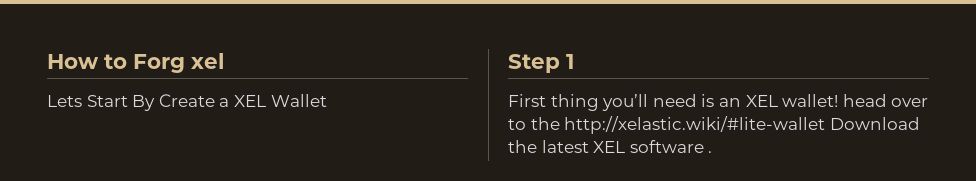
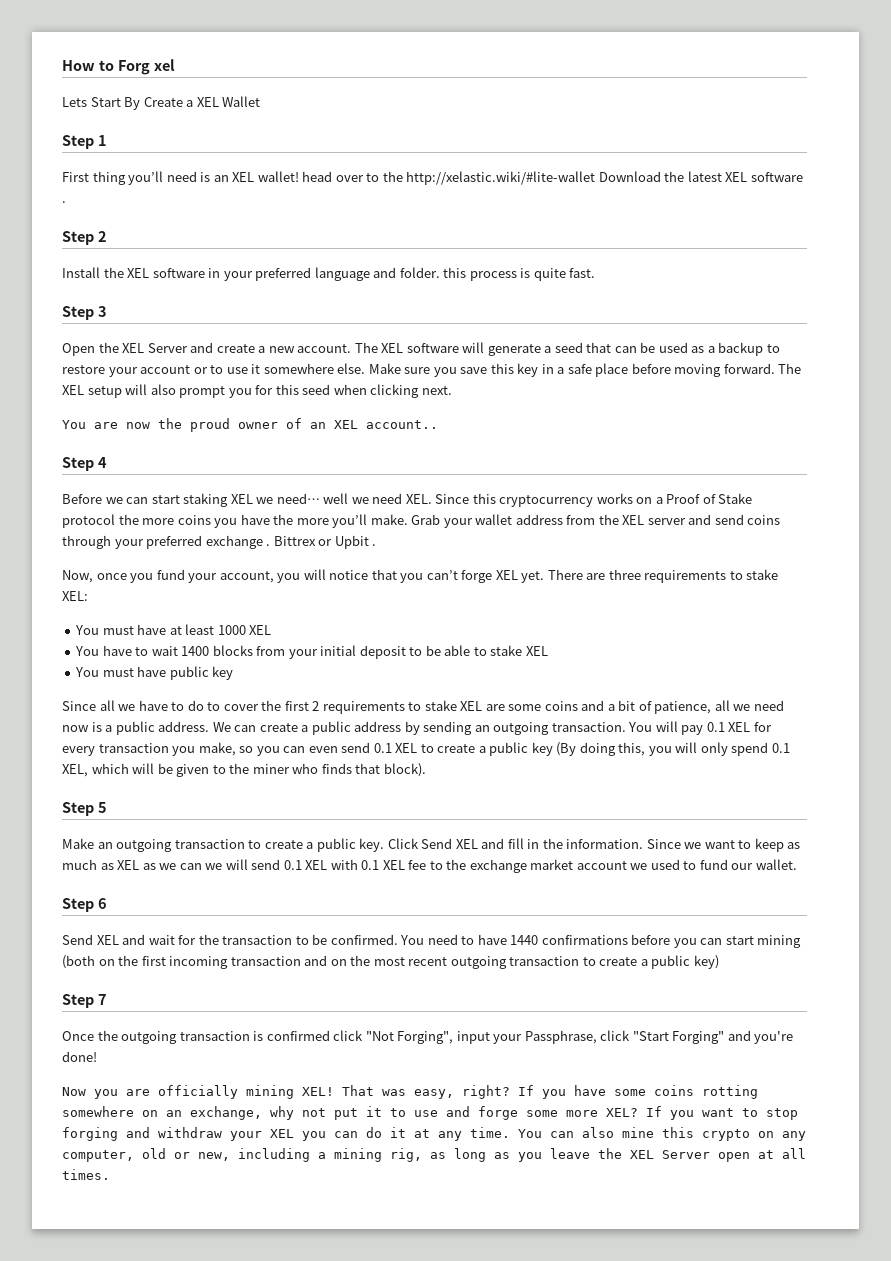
+ Step 2
+ Install the XEL software in your preferred language and folder. this process is quite fast.
+ Step 3
+ Open the XEL Server and create a new account. The XEL software will generate a seed that can be used as a backup to restore your account or to use it somewhere else. Make sure you save this key in a safe place before moving forward. The XEL setup will also prompt you for this seed when clicking next.
+ You are now the proud owner of an XEL account..
+ Step 4
+ Before we can start staking XEL we need… well we need XEL. Since this cryptocurrency works on a Proof of Stake protocol the more coins you have the more you’ll make. Grab your wallet address from the XEL server and send coins through your preferred exchange . Bittrex or Upbit .
+ Now, once you fund your account, you will notice that you can’t forge XEL yet. There are three requirements to stake XEL:
+ You must have at least 1000 XEL
+ You have to wait 1400 blocks from your initial deposit to be able to stake XEL
+ You must have public key
+ Since all we have to do to cover the first 2 requirements to stake XEL are some coins and a bit of patience, all we need now is a public address. We can create a public address by sending an outgoing transaction. You will pay 0.1 XEL for every transaction you make, so you can even send 0.1 XEL to create a public key (By doing this, you will only spend 0.1 XEL, which will be given to the miner who finds that block).
+ Step 5
+ Make an outgoing transaction to create a public key. Click Send XEL and fill in the information. Since we want to keep as much as XEL as we can we will send 0.1 XEL with 0.1 XEL fee to the exchange market account we used to fund our wallet.
+ Step 6
+ Send XEL and wait for the transaction to be confirmed. You need to have 1440 confirmations before you can start mining (both on the first incoming transaction and on the most recent outgoing transaction to create a public key)
+ Step 7
+ Once the outgoing transaction is confirmed click "Not Forging", input your Passphrase, click "Start Forging" and you're done!
+ Now you are officially mining XEL! That was easy, right? If you have some coins rotting somewhere on an exchange, why not put it to use and forge some more XEL? If you want to stop forging and withdraw your XEL you can do it at any time. You can also mine this crypto on any computer, old or new, including a mining rig, as long as you leave the XEL Server open at all times.

